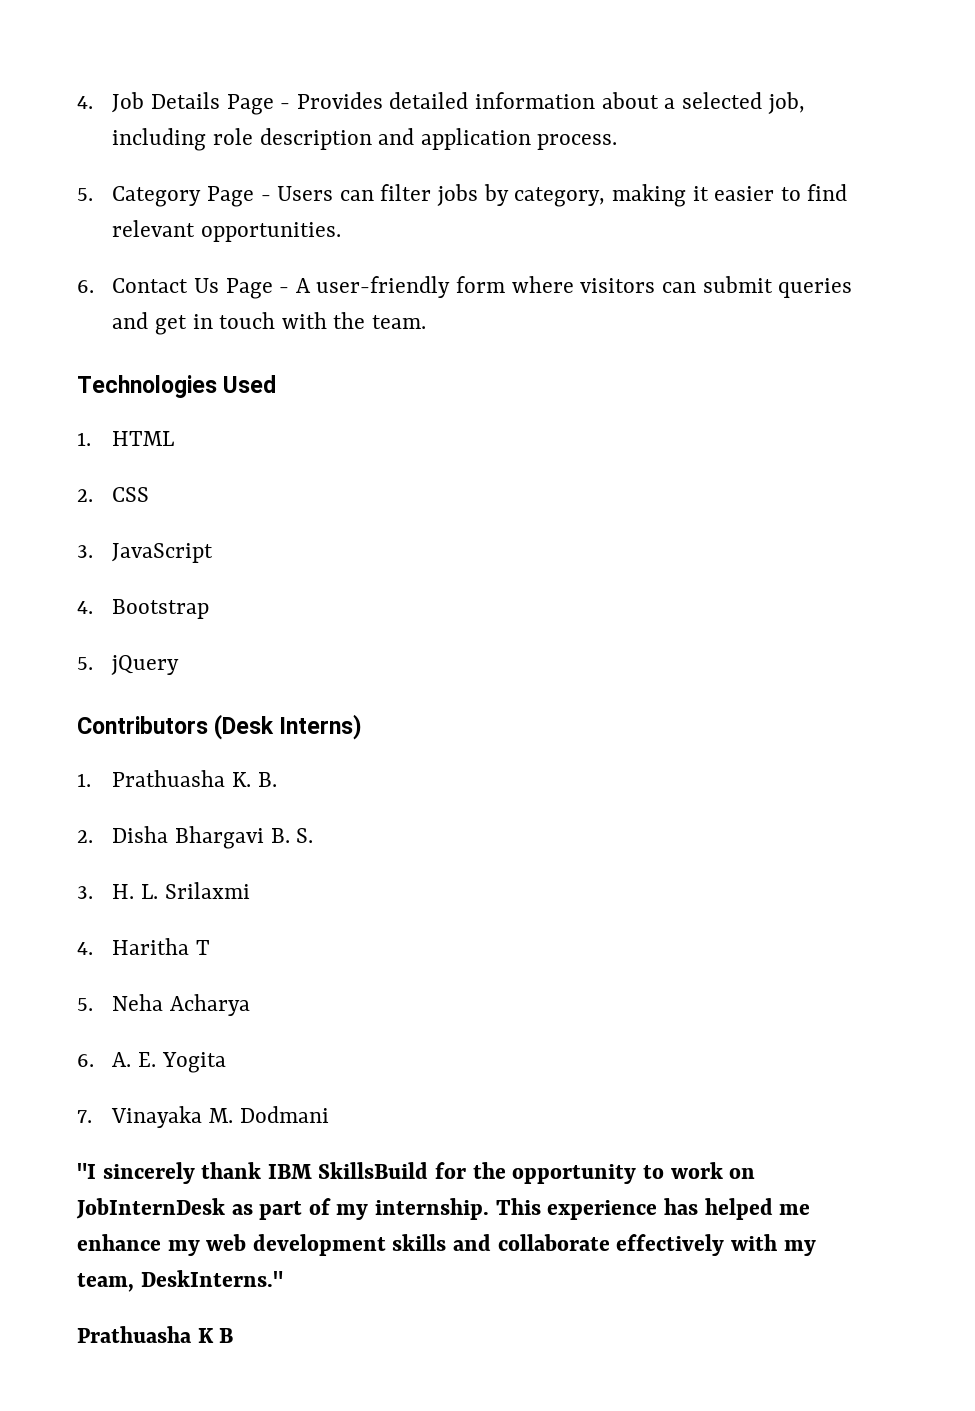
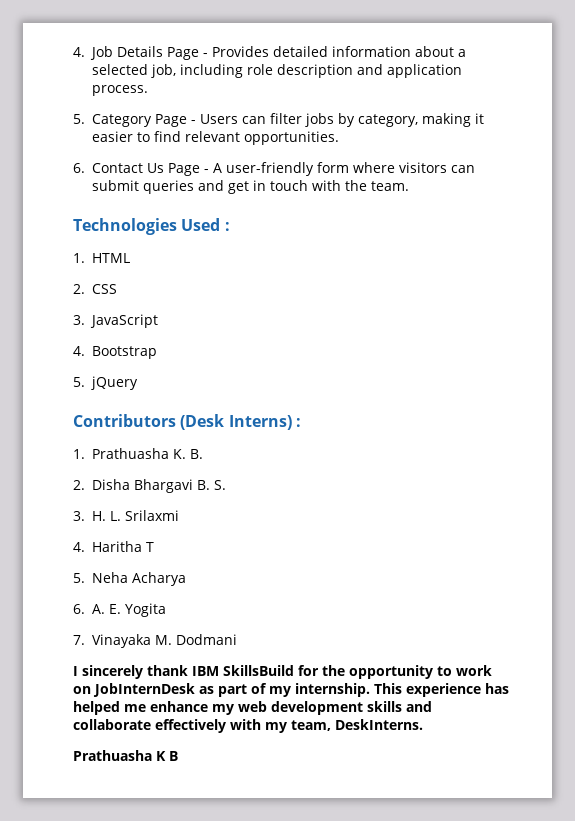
- Technologies Used
+ Technologies Used :
- Contributors (Desk Interns)
+ Contributors (Desk Interns) :
- "I sincerely thank IBM SkillsBuild for the opportunity to work on JobInternDesk as part of my internship.
+ I sincerely thank IBM SkillsBuild for the opportunity to work on JobInternDesk as part of my internship.
- This experience has helped me enhance my web development skills and collaborate effectively with my team, DeskInterns."
+ This experience has helped me enhance my web development skills and collaborate effectively with my team, DeskInterns.

